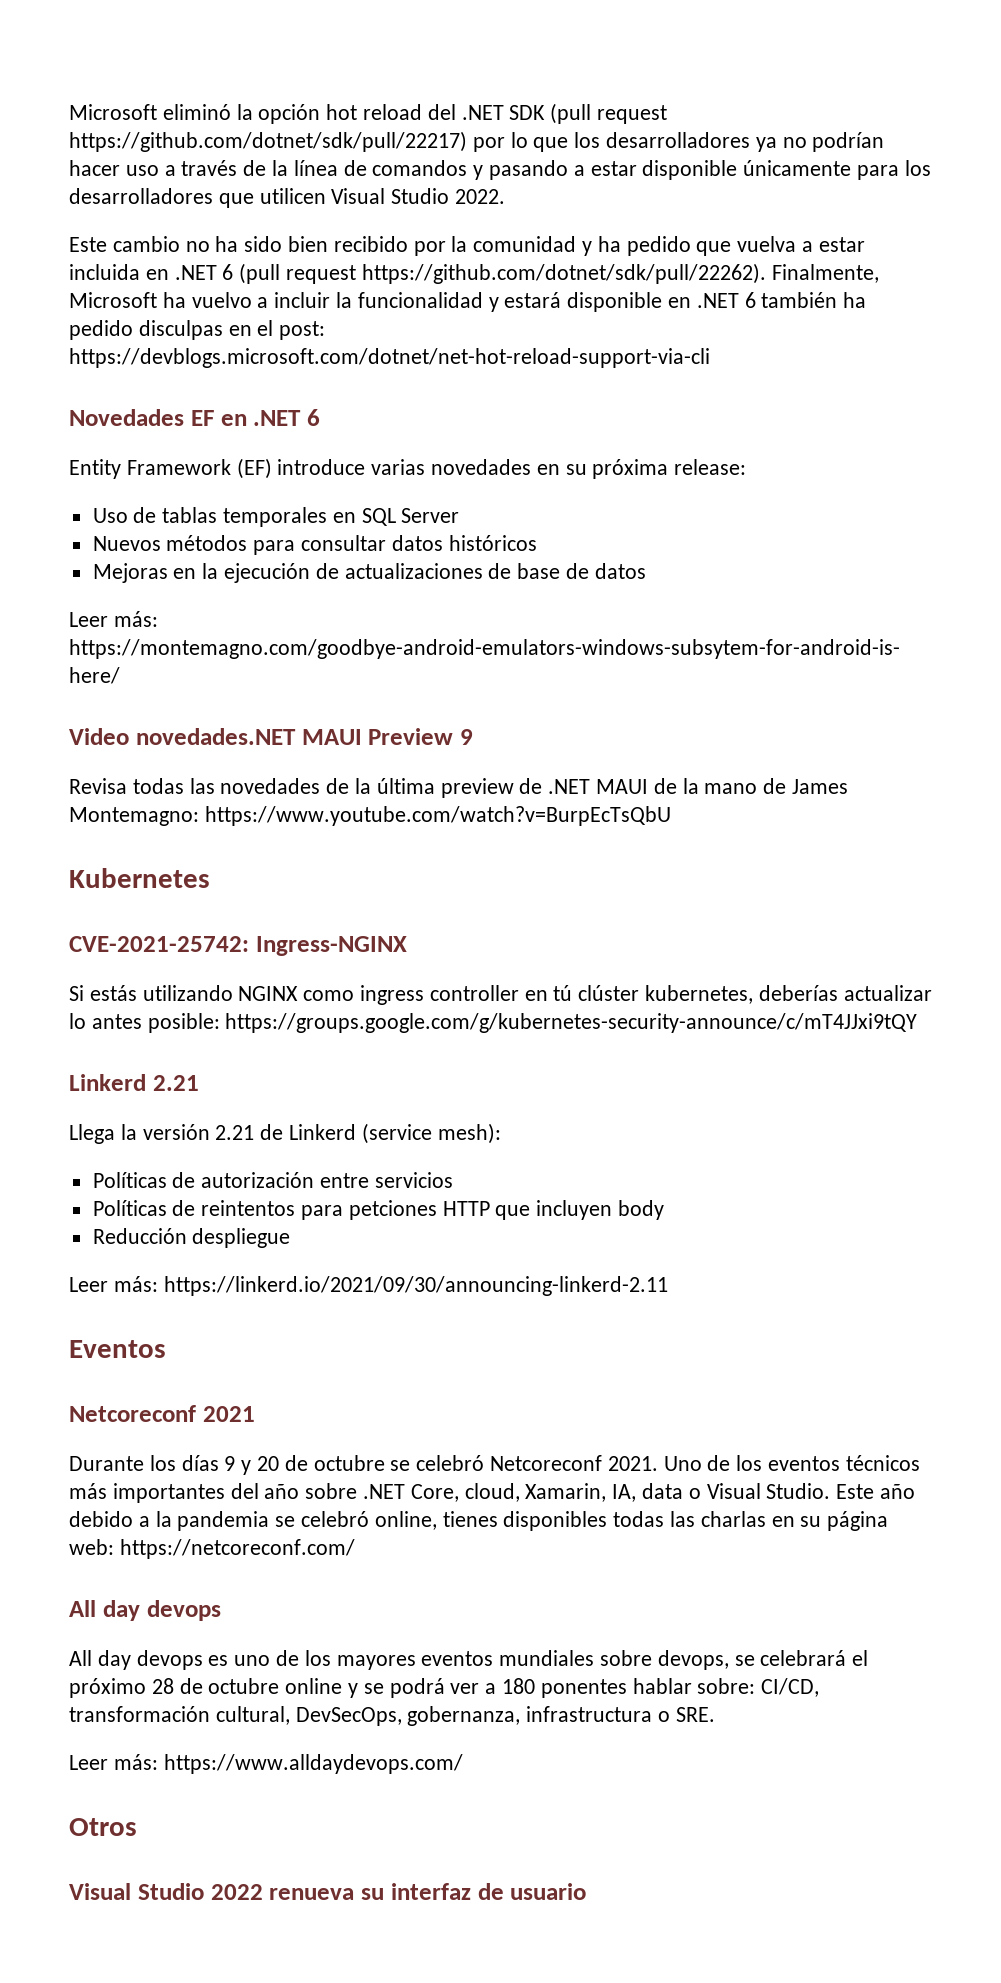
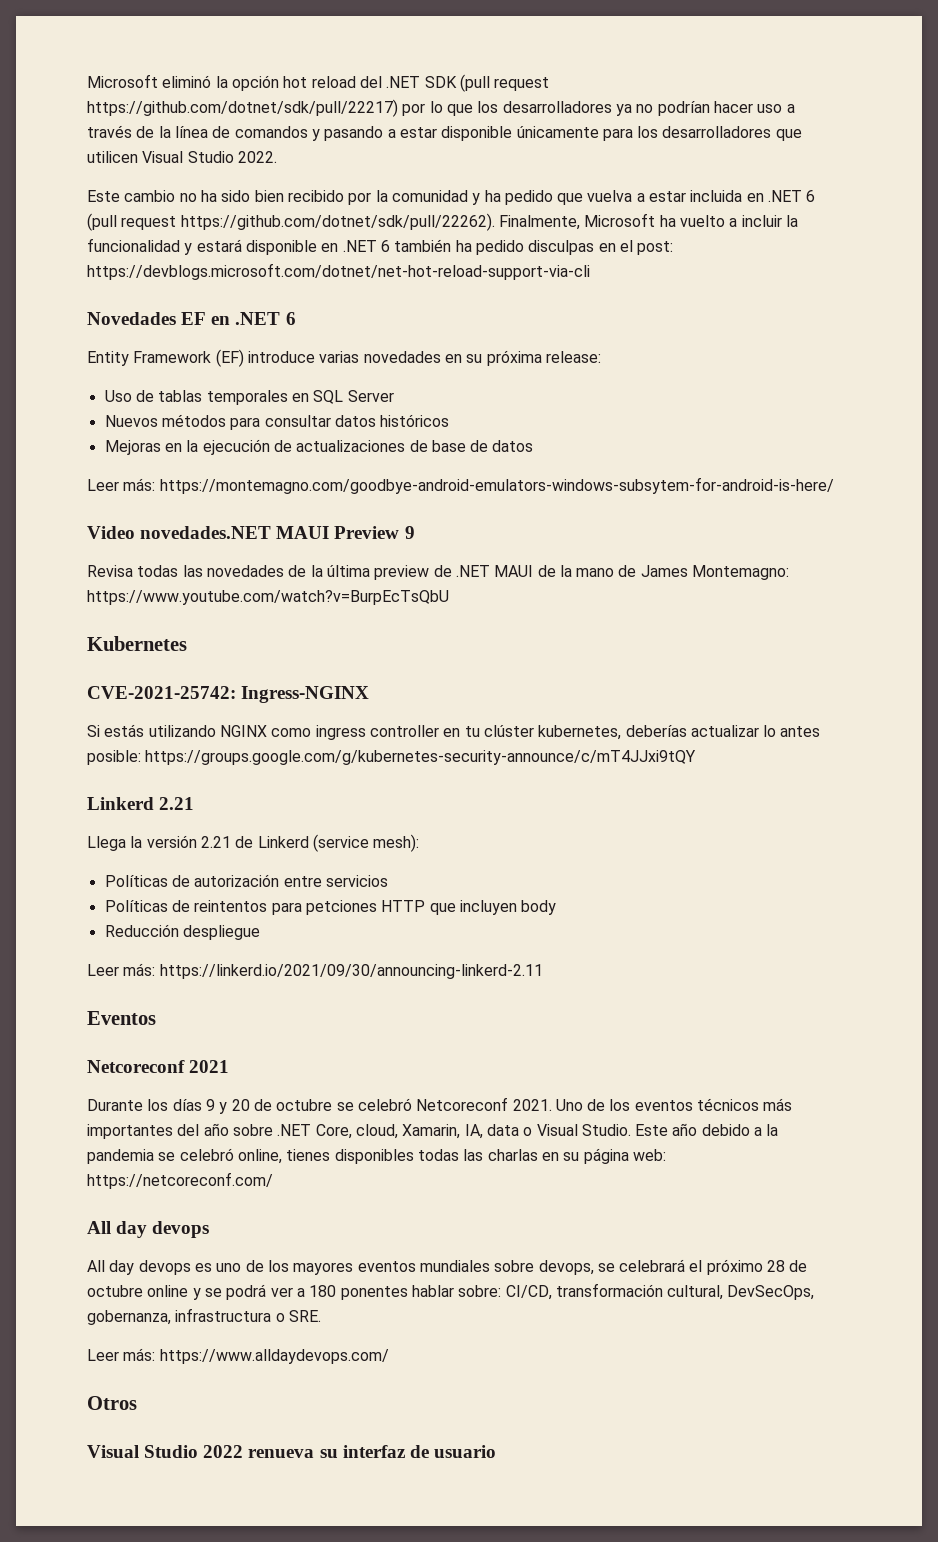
- Este cambio no ha sido bien recibido por la comunidad y ha pedido que vuelva a estar incluida en .NET 6 (pull request https://github.com/dotnet/sdk/pull/22262). Finalmente, Microsoft ha vuelvo a incluir la funcionalidad y estará disponible en .NET 6 también ha pedido disculpas en el post: https://devblogs.microsoft.com/dotnet/net-hot-reload-support-via-cli
+ Este cambio no ha sido bien recibido por la comunidad y ha pedido que vuelva a estar incluida en .NET 6 (pull request https://github.com/dotnet/sdk/pull/22262). Finalmente, Microsoft ha vuelto a incluir la funcionalidad y estará disponible en .NET 6 también ha pedido disculpas en el post: https://devblogs.microsoft.com/dotnet/net-hot-reload-support-via-cli
- Si estás utilizando NGINX como ingress controller en tú clúster kubernetes, deberías actualizar lo antes posible: https://groups.google.com/g/kubernetes-security-announce/c/mT4JJxi9tQY
+ Si estás utilizando NGINX como ingress controller en tu clúster kubernetes, deberías actualizar lo antes posible: https://groups.google.com/g/kubernetes-security-announce/c/mT4JJxi9tQY

